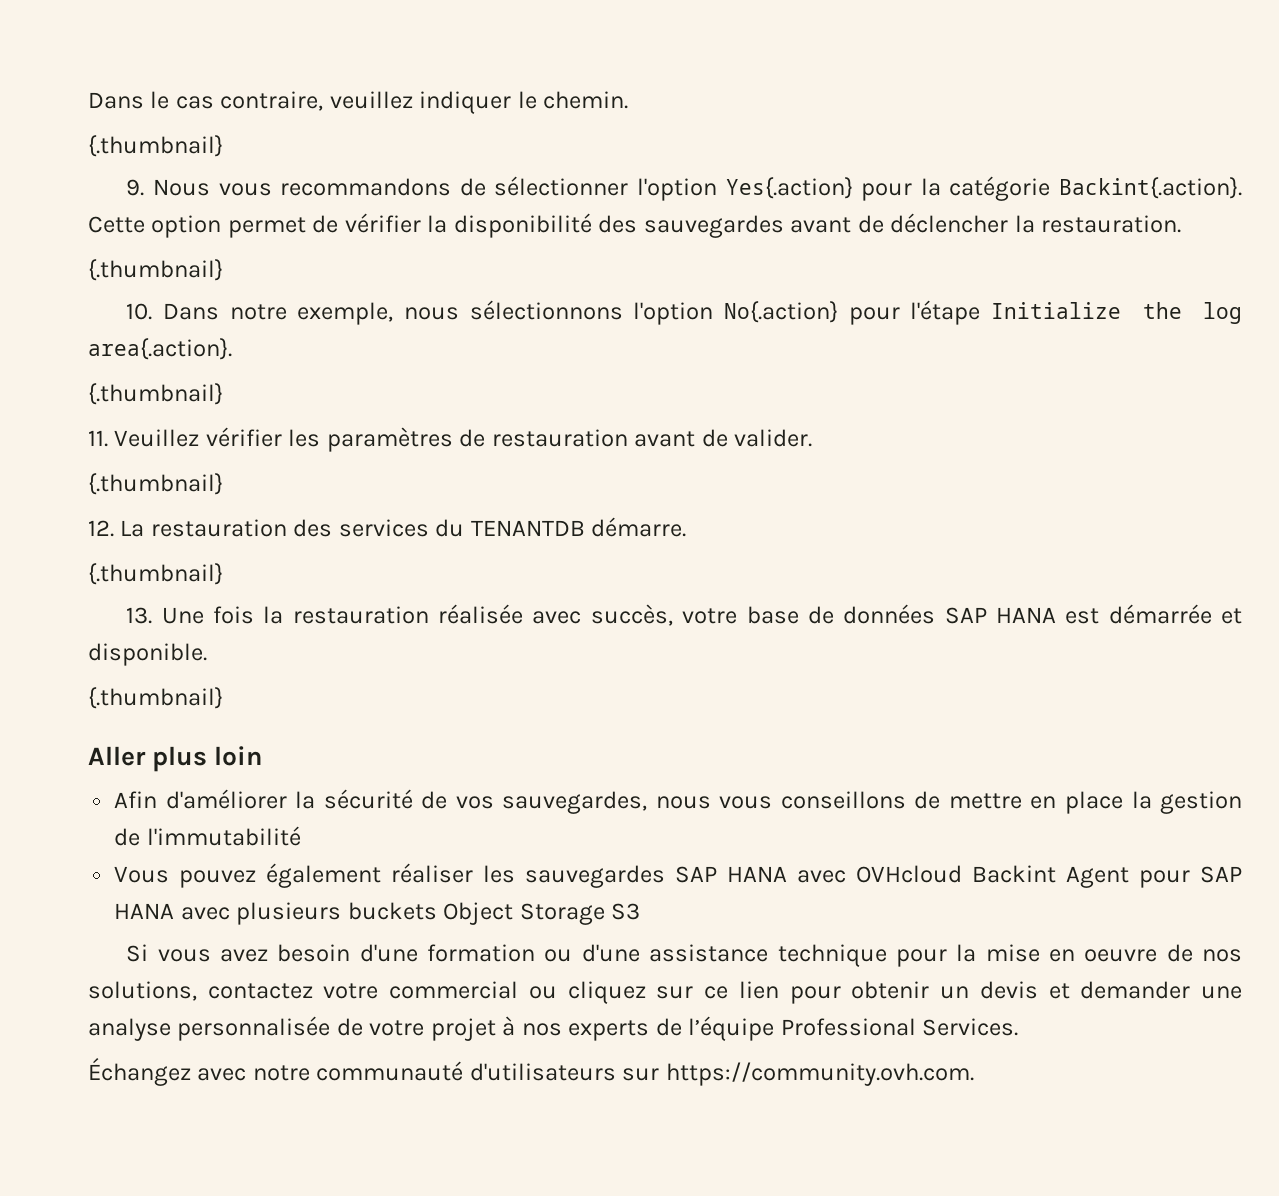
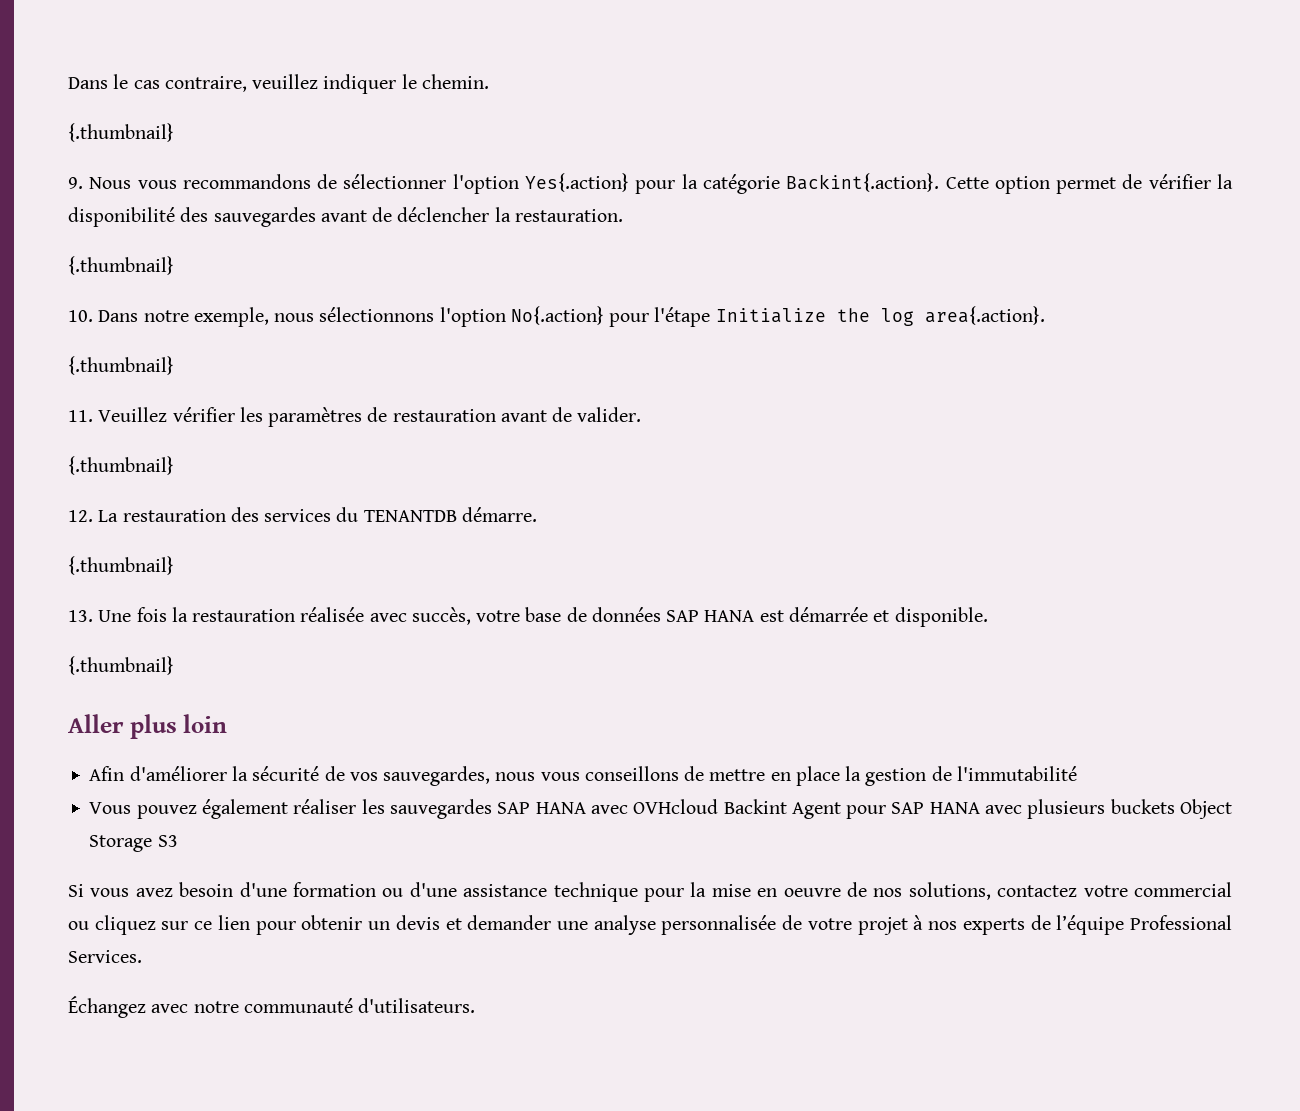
- Échangez avec notre communauté d'utilisateurs sur https://community.ovh.com.
+ Échangez avec notre communauté d'utilisateurs.

